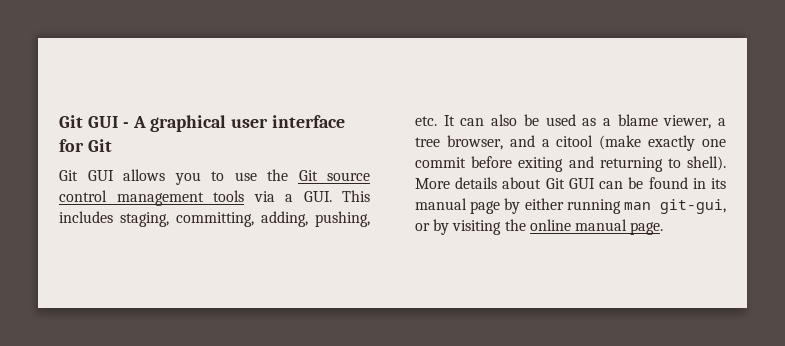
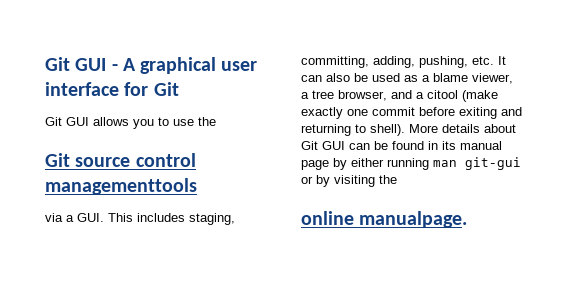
- Git GUI allows you to use the Git source control management tools via a GUI. This includes staging, committing, adding, pushing, etc. It can also be used as a blame viewer, a tree browser, and a citool (make exactly one commit before exiting and returning to shell).
+ Git GUI allows you to use the
+ Git source control managementtools
+ via a GUI. This includes staging, committing, adding, pushing, etc. It can also be used as a blame viewer, a tree browser, and a citool (make exactly one commit before exiting and returning to shell).
- More details about Git GUI can be found in its manual page by either running man git-gui, or by visiting the online manual page.
+ More details about Git GUI can be found in its manual page by either running man git-gui or by visiting the
+ online manualpage.

